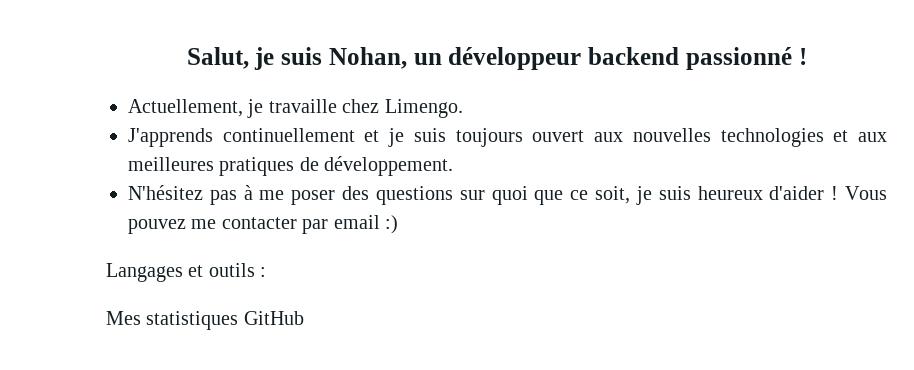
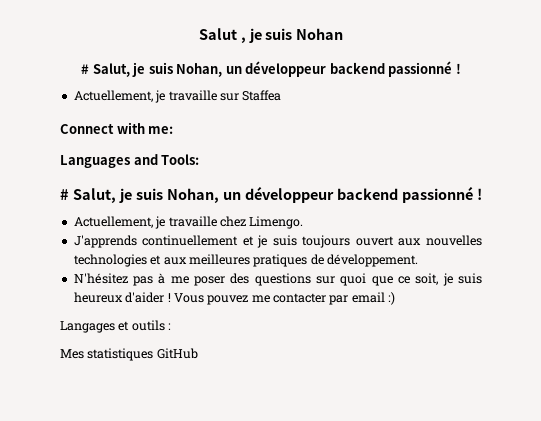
- Salut, je suis Nohan, un développeur backend passionné !
+ Salut , je suis Nohan
+ # Salut, je suis Nohan, un développeur backend passionné !
+ Actuellement, je travaille sur Staffea
+ Connect with me:
+ Languages and Tools:
+ # Salut, je suis Nohan, un développeur backend passionné !

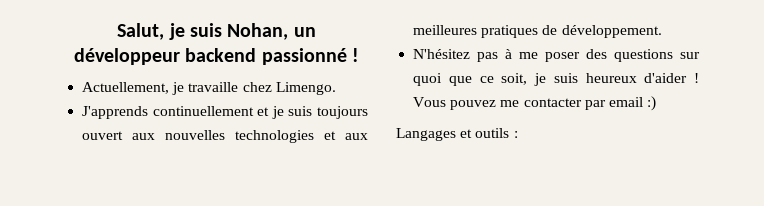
- Salut , je suis Nohan
- # Salut, je suis Nohan, un développeur backend passionné !
- Actuellement, je travaille sur Staffea
- Connect with me:
- Languages and Tools:
- # Salut, je suis Nohan, un développeur backend passionné !
+ Salut, je suis Nohan, un développeur backend passionné !
- Mes statistiques GitHub

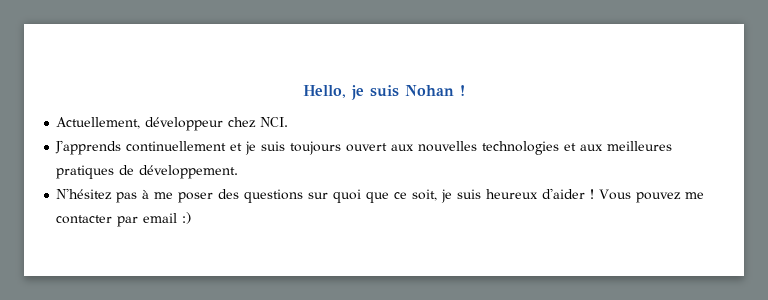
- Salut, je suis Nohan, un développeur backend passionné !
- Actuellement, je travaille chez Limengo.
+ Hello, je suis Nohan !
+ Actuellement, développeur chez NCI.
- Langages et outils :

